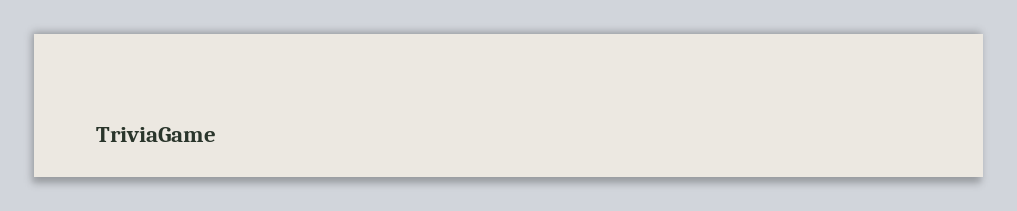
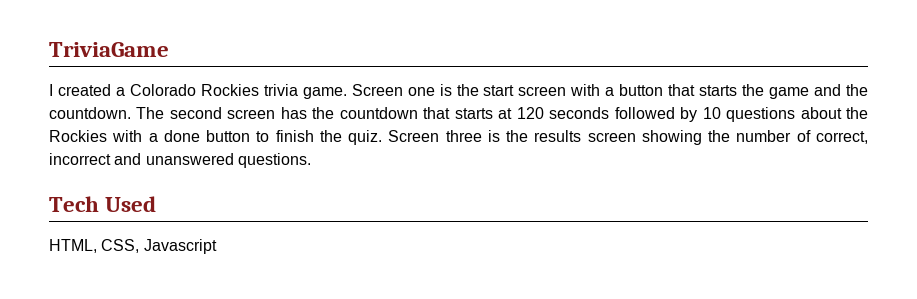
+ I created a Colorado Rockies trivia game. Screen one is the start screen with a button that starts the game and the countdown. The second screen has the countdown that starts at 120 seconds followed by 10 questions about the Rockies with a done button to finish the quiz. Screen three is the results screen showing the number of correct, incorrect and unanswered questions.
+ Tech Used
+ HTML, CSS, Javascript

